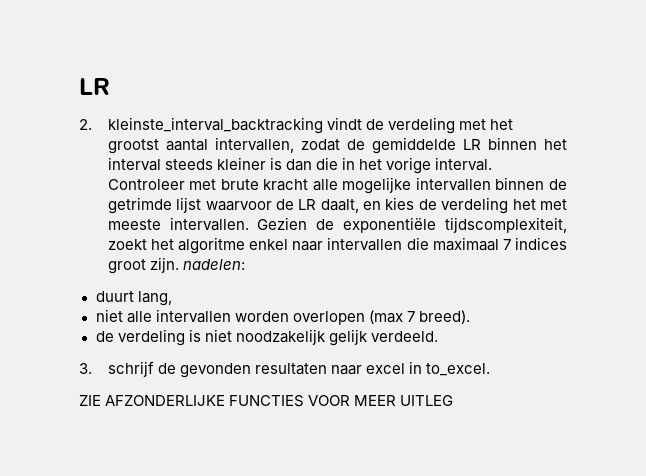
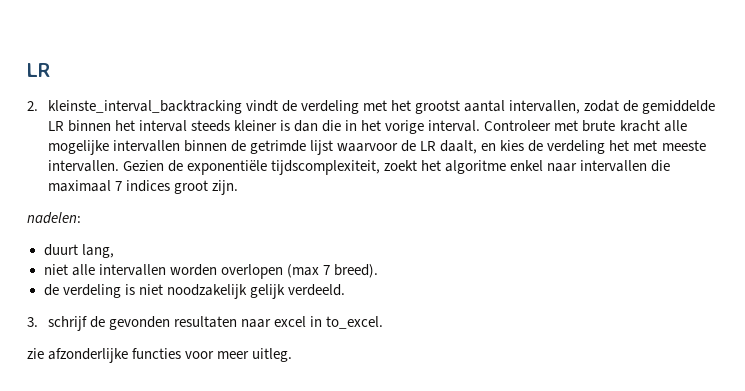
- Gezien de exponentiële tijdscomplexiteit, zoekt het algoritme enkel naar intervallen die maximaal 7 indices groot zijn. nadelen:
+ Gezien de exponentiële tijdscomplexiteit, zoekt het algoritme enkel naar intervallen die maximaal 7 indices groot zijn.
+ nadelen:
- ZIE AFZONDERLIJKE FUNCTIES VOOR MEER UITLEG
+ zie afzonderlijke functies voor meer uitleg.

